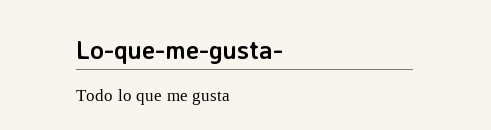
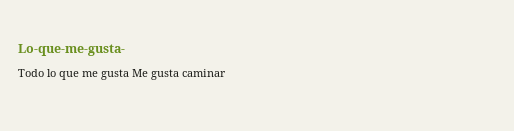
- Todo lo que me gusta
+ Todo lo que me gusta Me gusta caminar

